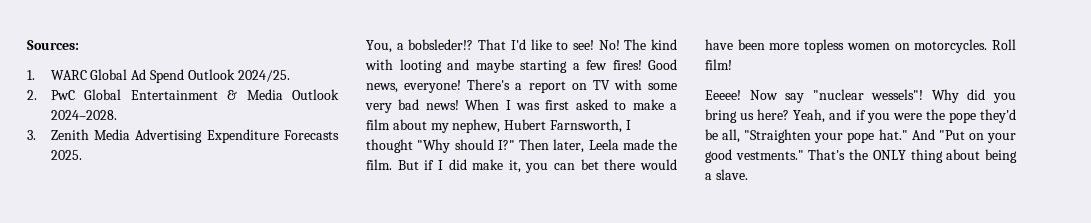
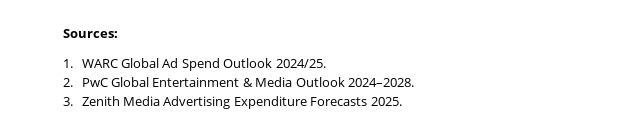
- You, a bobsleder!? That I'd like to see! No! The kind with looting and maybe starting a few fires! Good news, everyone! There's a report on TV with some very bad news! When I was first asked to make a film about my nephew, Hubert Farnsworth, I thought "Why should I?" Then later, Leela made the film. But if I did make it, you can bet there would have been more topless women on motorcycles. Roll film!
- Eeeee! Now say "nuclear wessels"! Why did you bring us here? Yeah, and if you were the pope they'd be all, "Straighten your pope hat." And "Put on your good vestments." That's the ONLY thing about being a slave.

